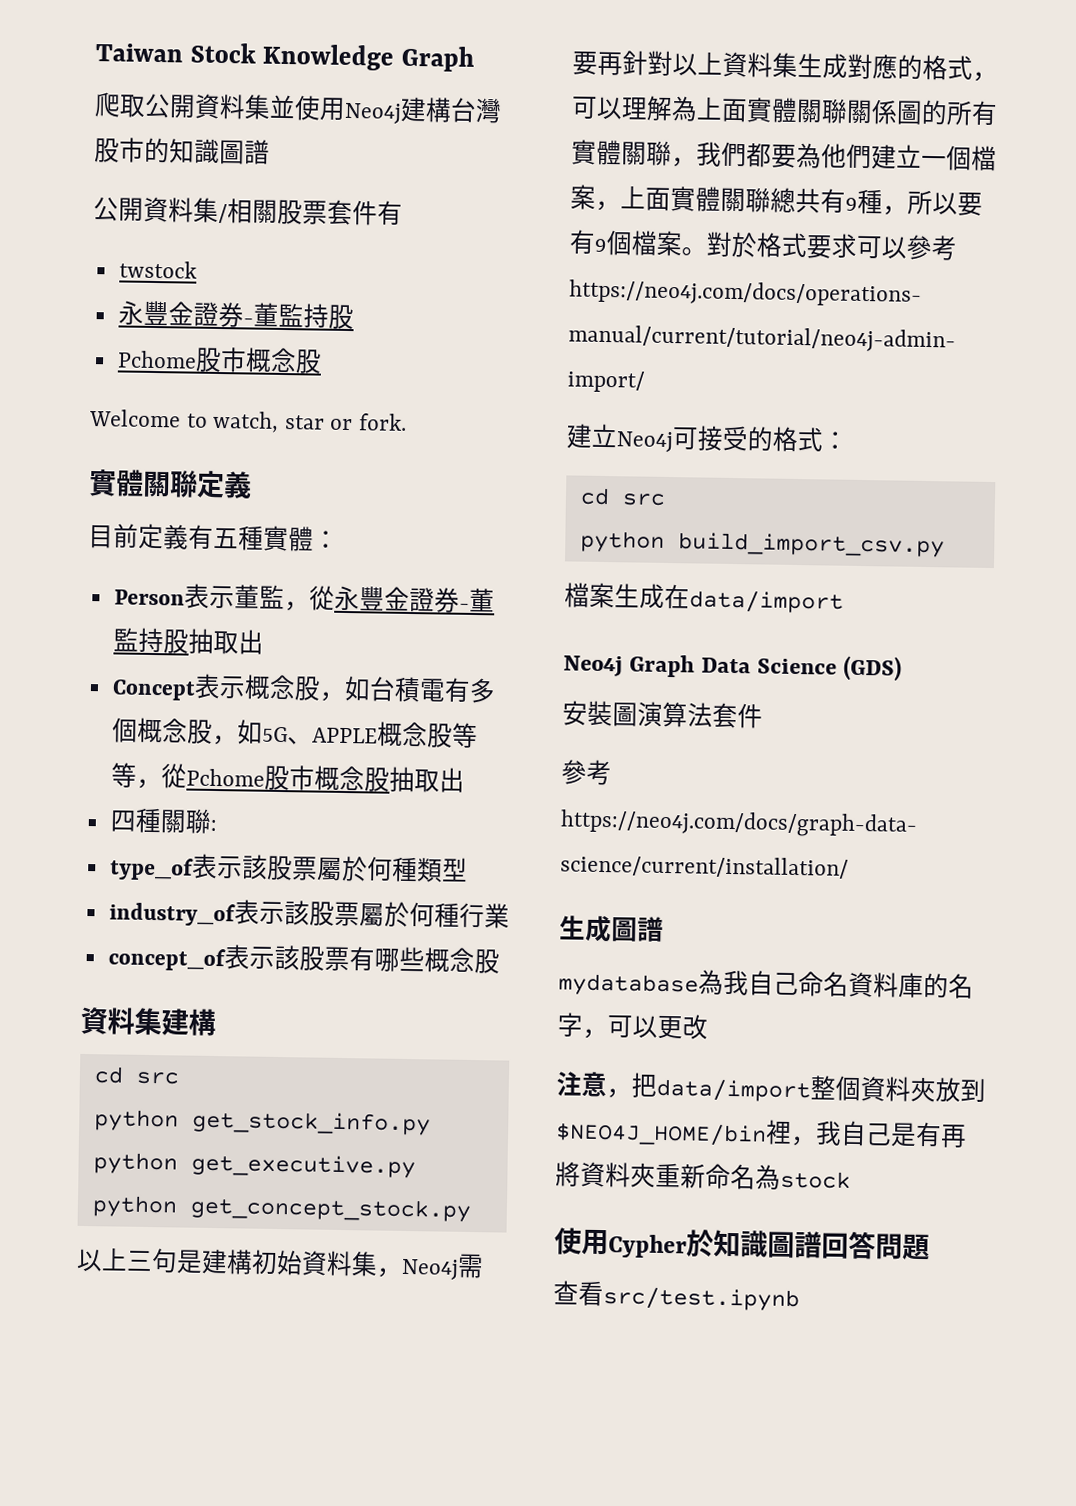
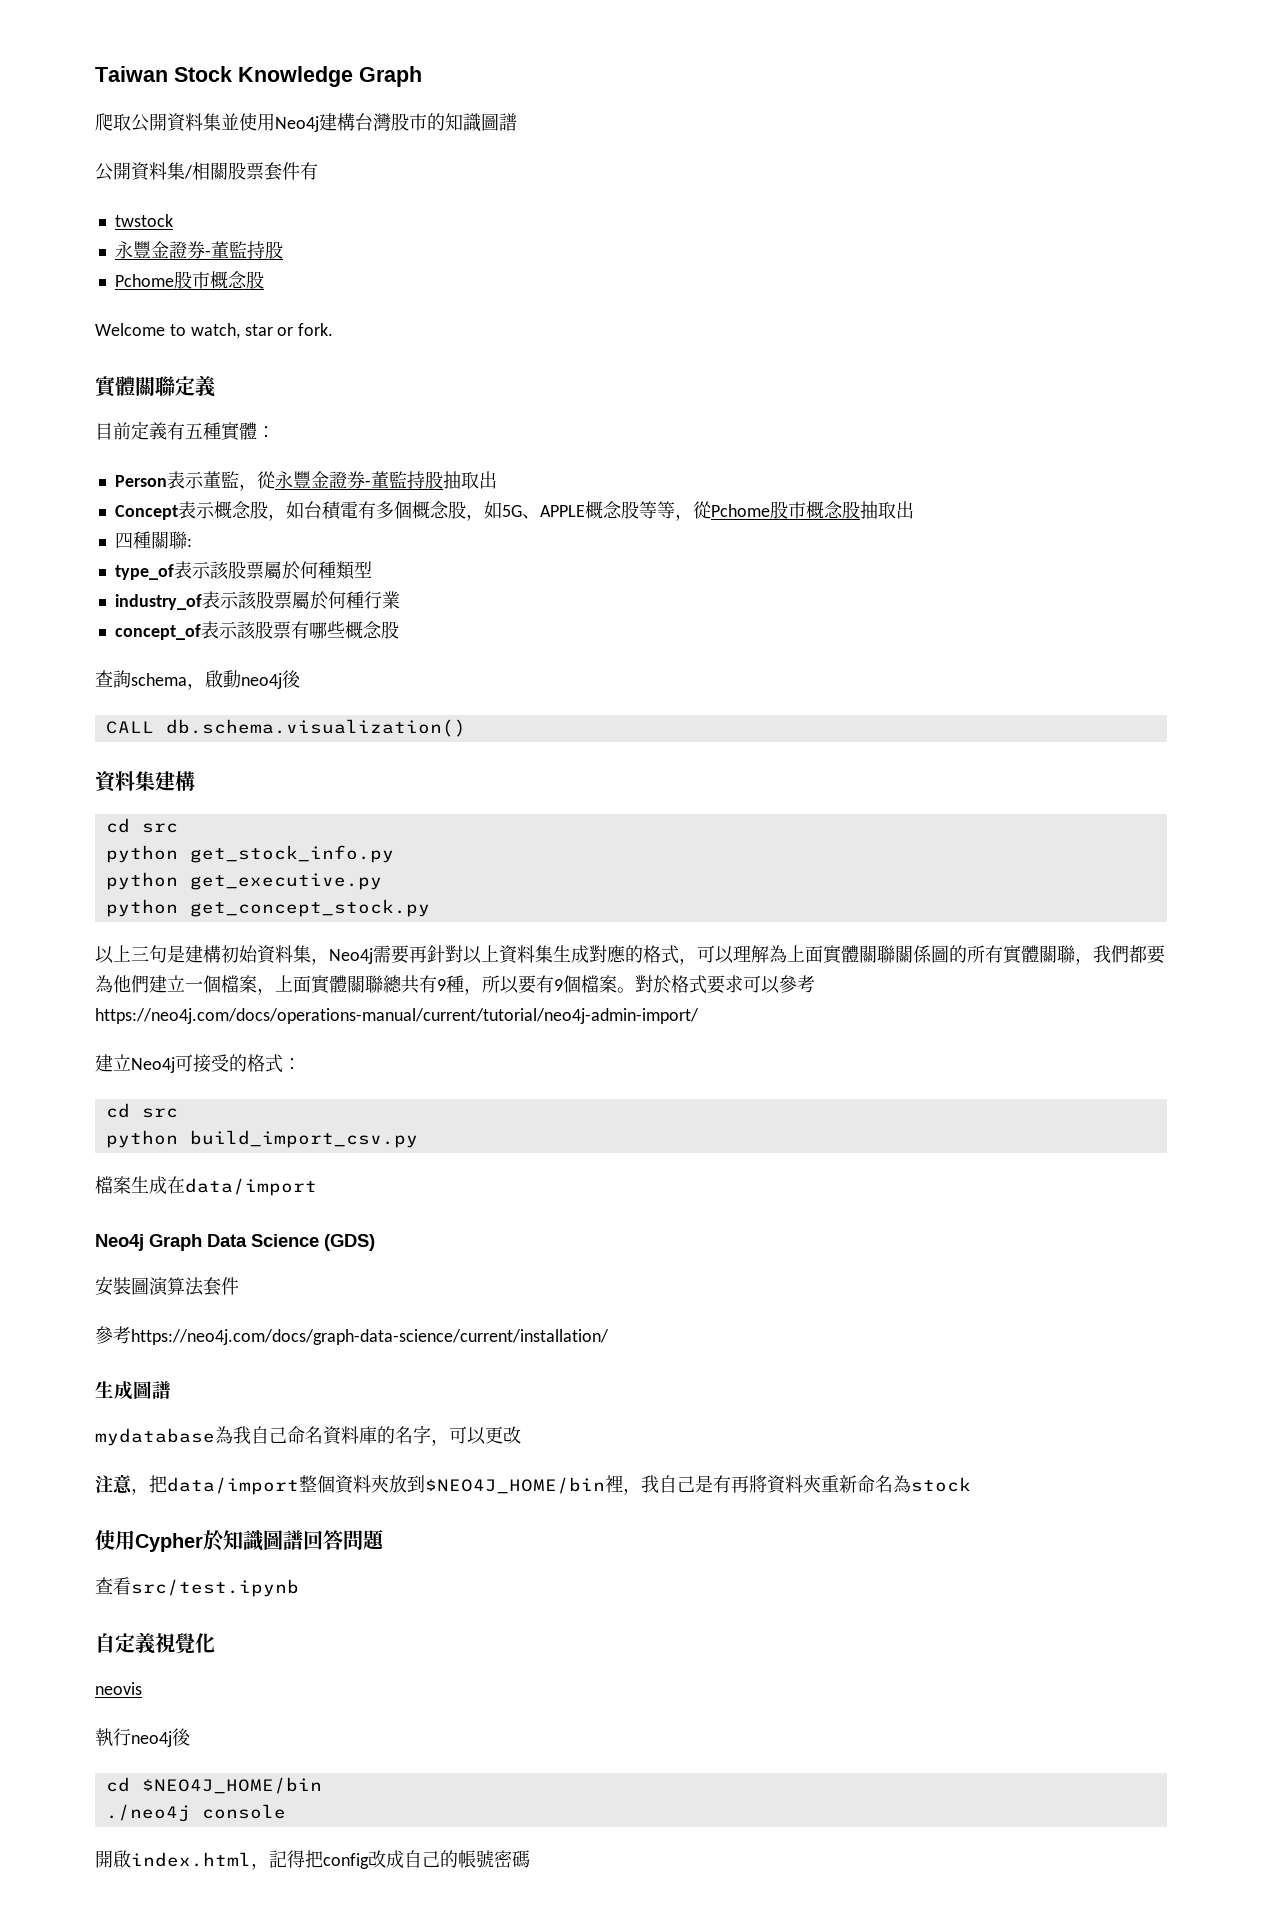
+ 查詢schema，啟動neo4j後
+ CALL db.schema.visualization()
+ 自定義視覺化
+ neovis
+ 執行neo4j後
+ cd $NEO4J_HOME/bin
+ ./neo4j console
+ 開啟index.html，記得把config改成自己的帳號密碼

